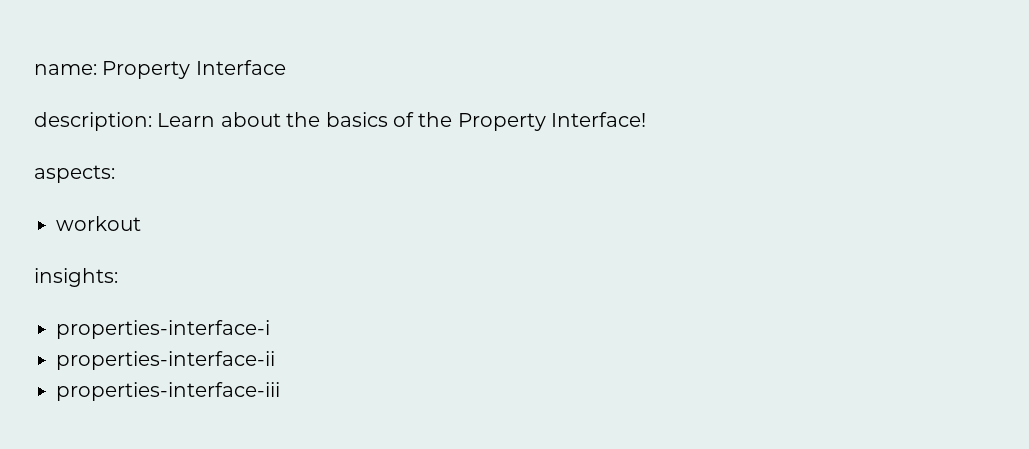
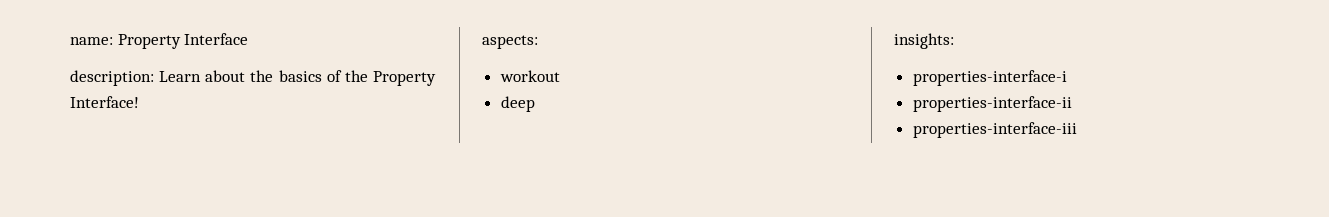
+ deep

